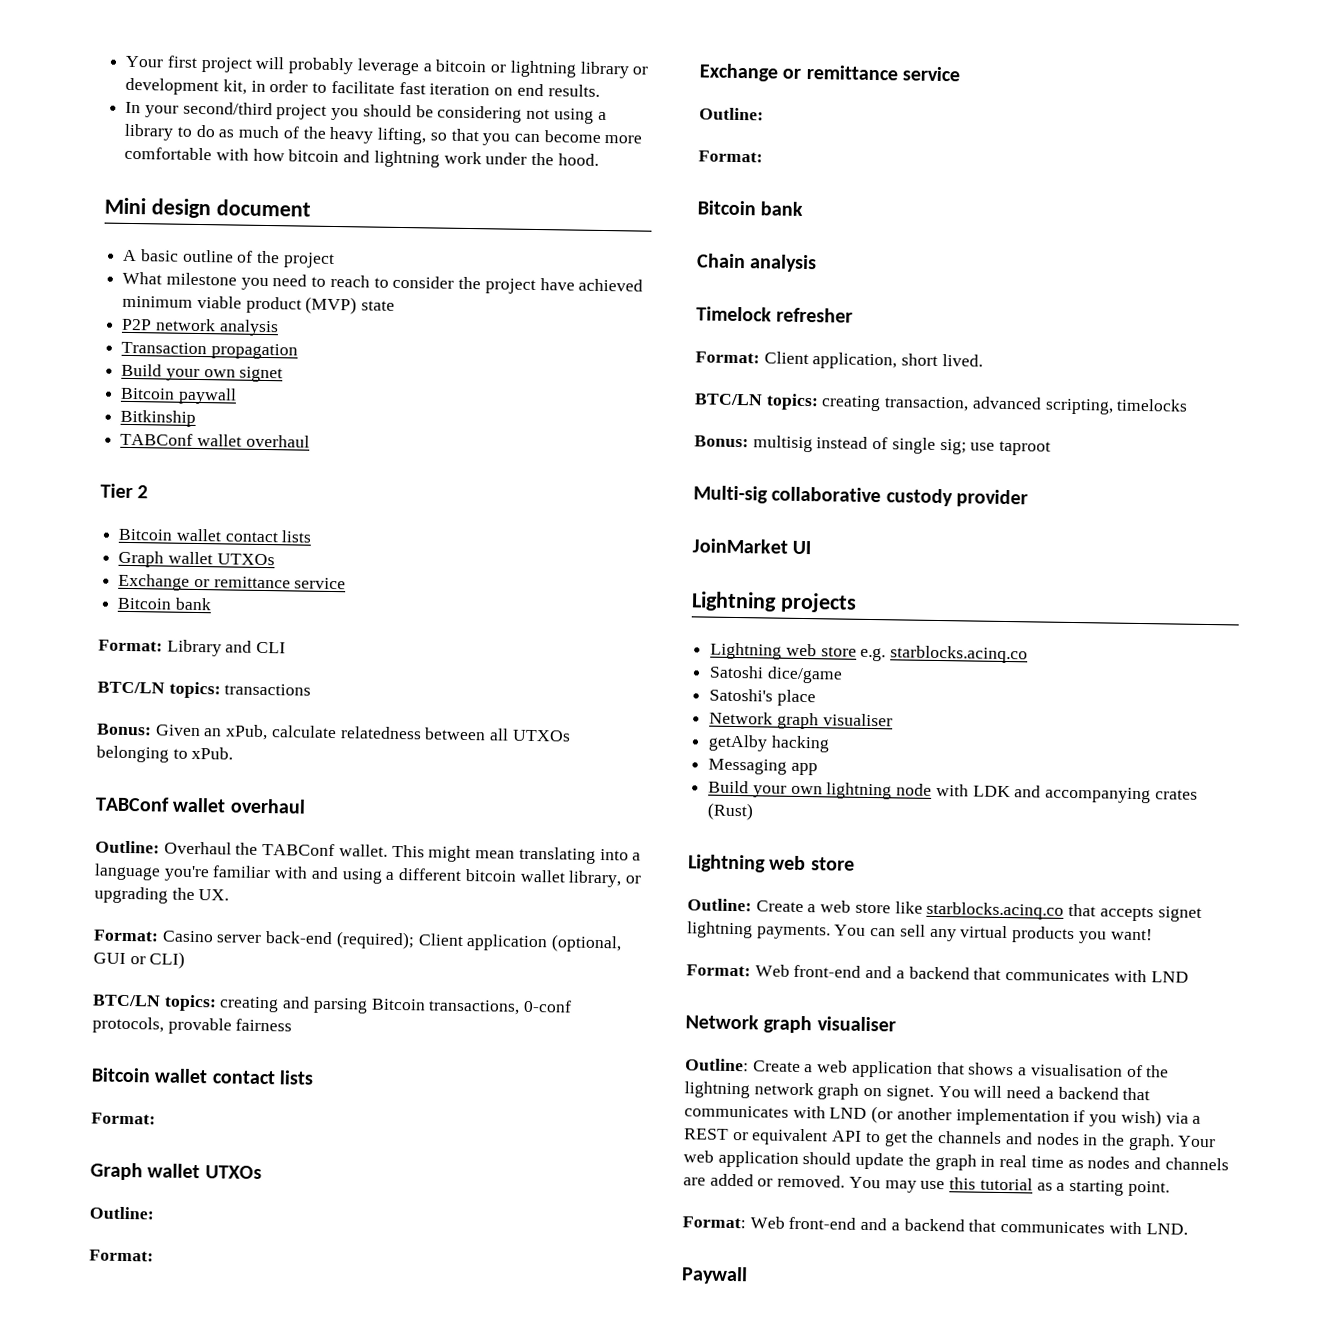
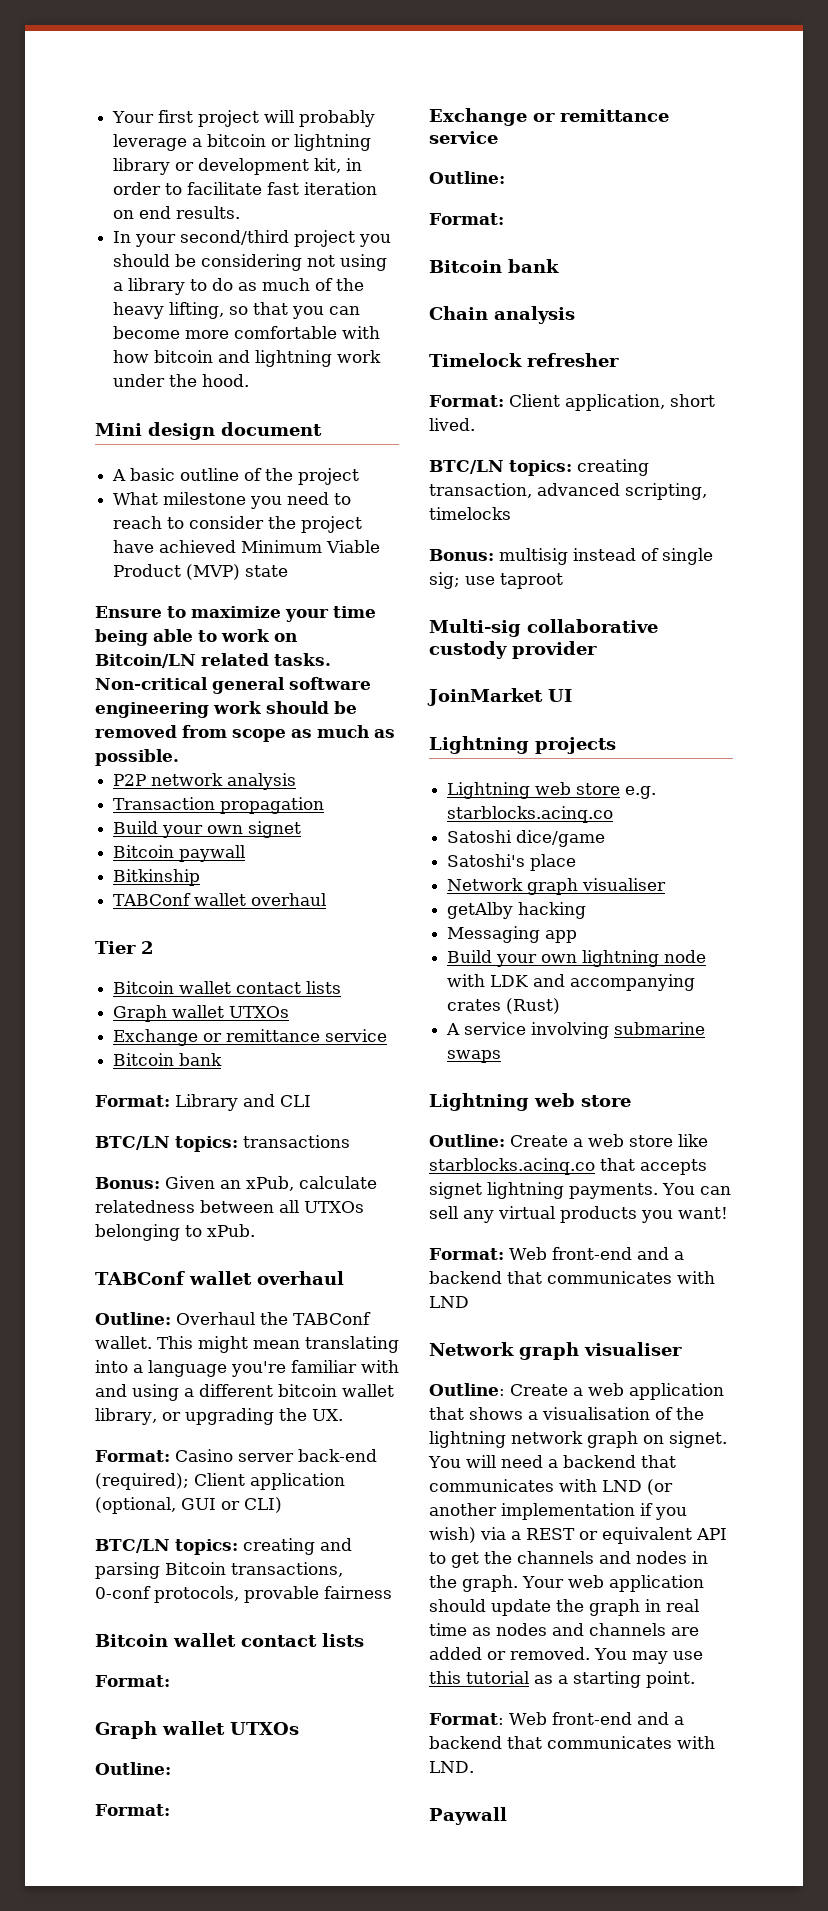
- What milestone you need to reach to consider the project have achieved minimum viable product (MVP) state
+ What milestone you need to reach to consider the project have achieved Minimum Viable Product (MVP) state
+ Ensure to maximize your time being able to work on Bitcoin/LN related tasks. Non-critical general software engineering work should be removed from scope as much as possible.
+ A service involving submarine swaps

